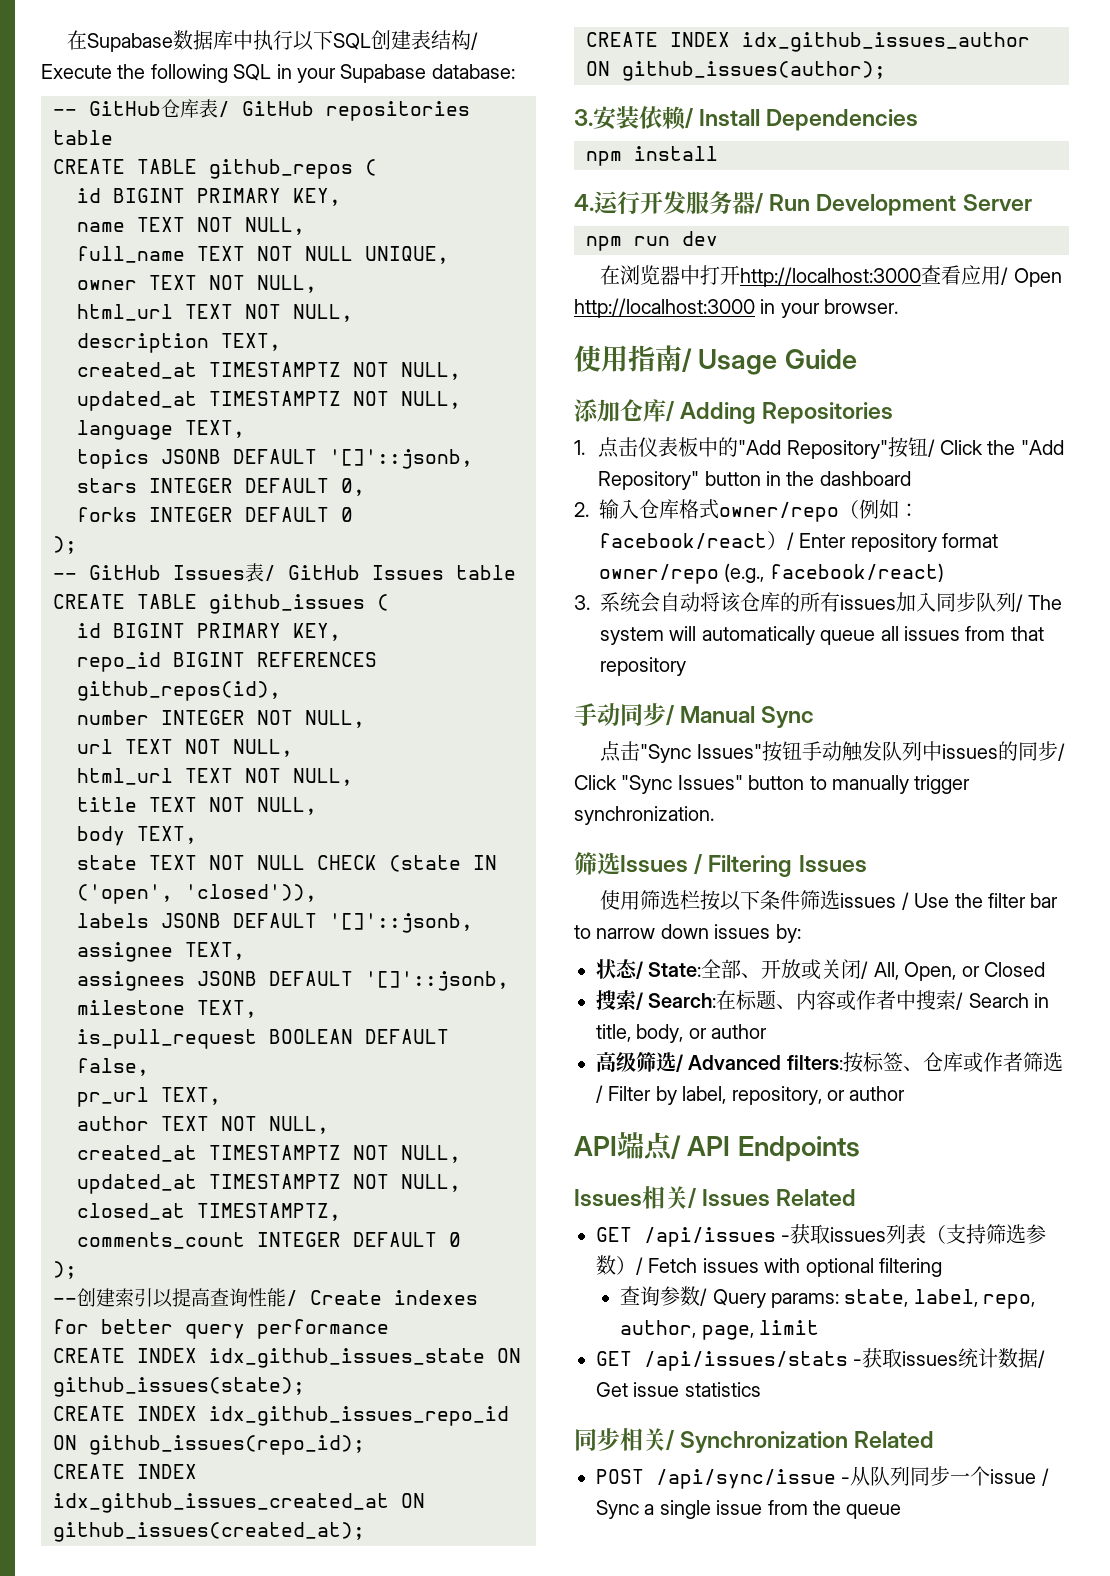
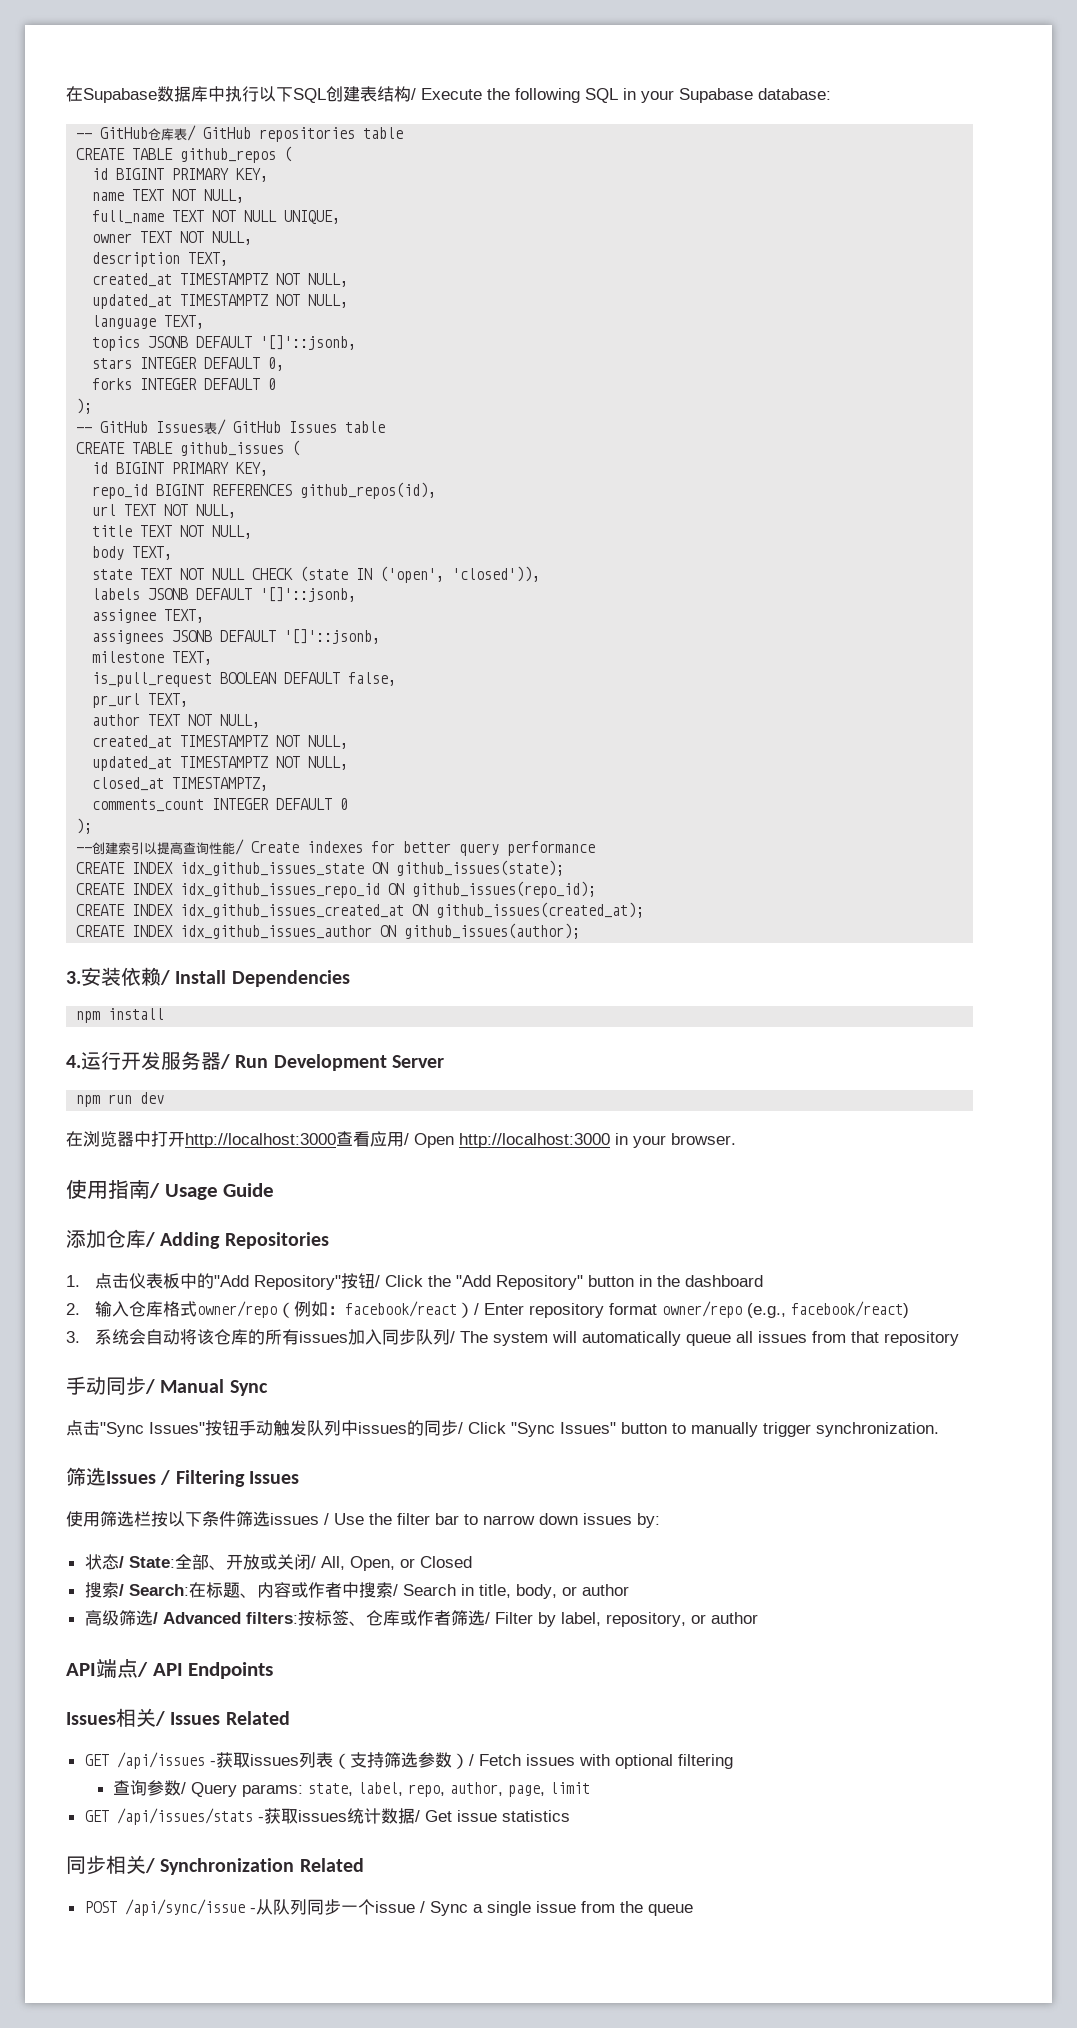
  owner TEXT NOT NULL,
- html_url TEXT NOT NULL,
- number INTEGER NOT NULL,
  url TEXT NOT NULL,
- html_url TEXT NOT NULL,

